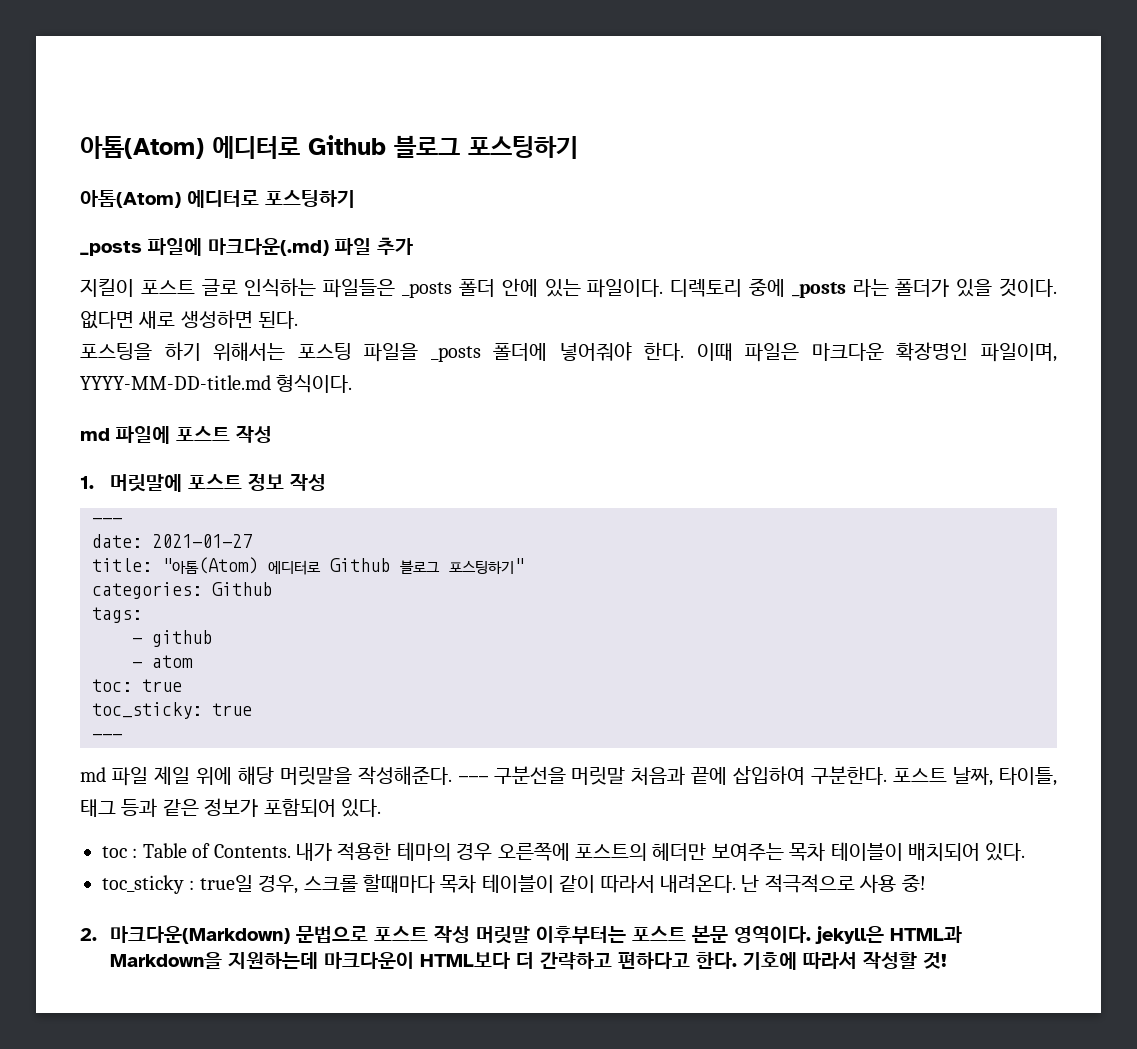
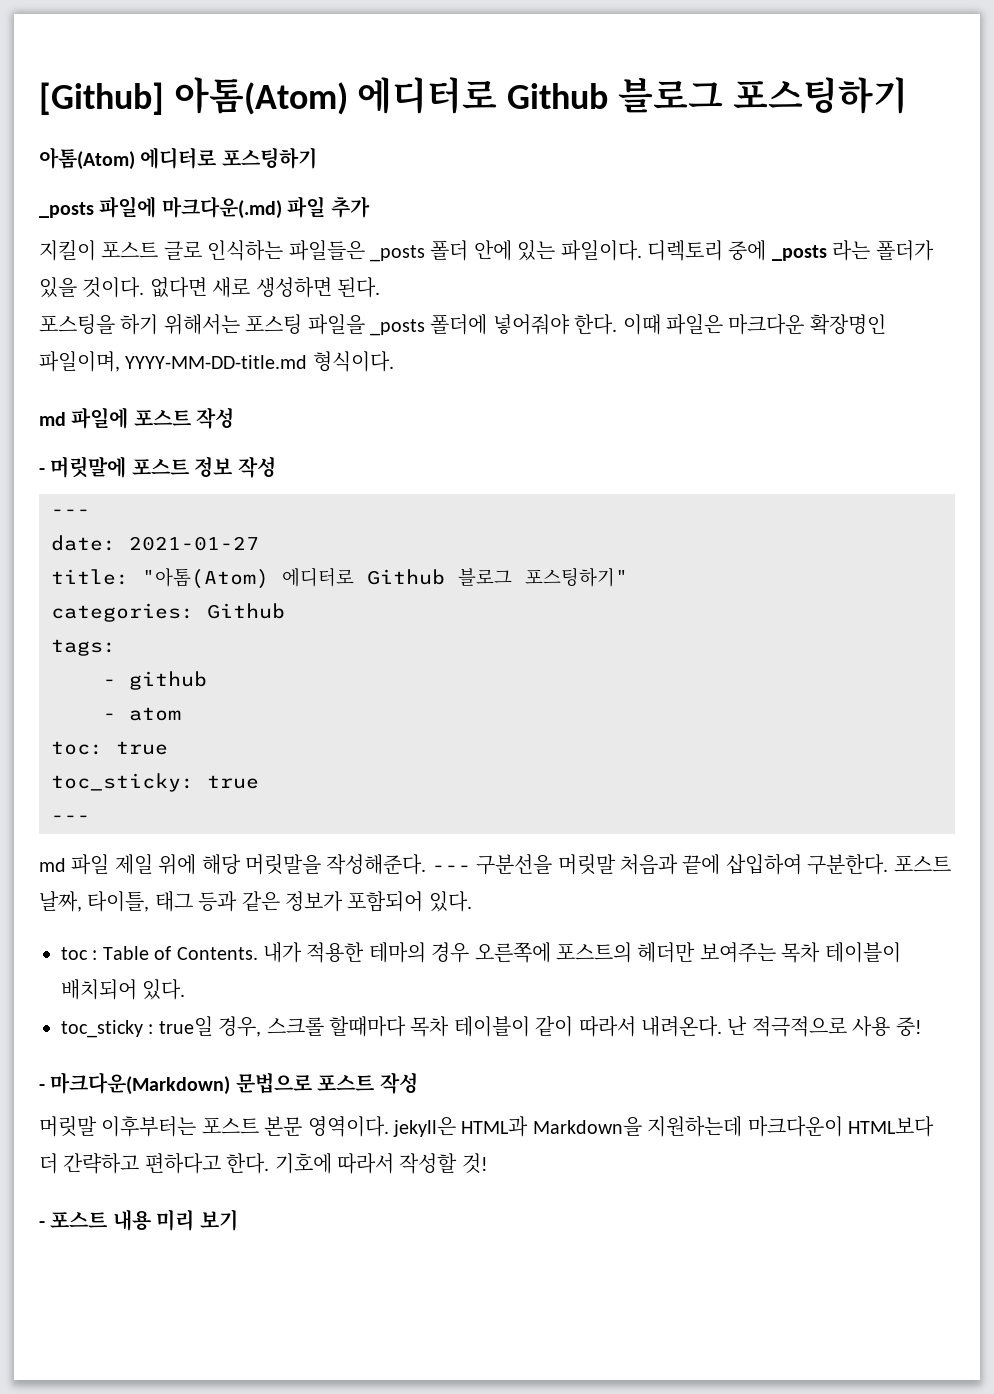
- 아톰(Atom) 에디터로 Github 블로그 포스팅하기
+ [Github] 아톰(Atom) 에디터로 Github 블로그 포스팅하기
- 1. 머릿말에 포스트 정보 작성
+ - 머릿말에 포스트 정보 작성
- 2. 마크다운(Markdown) 문법으로 포스트 작성 머릿말 이후부터는 포스트 본문 영역이다. jekyll은 HTML과 Markdown을 지원하는데 마크다운이 HTML보다 더 간략하고 편하다고 한다.
+ - 마크다운(Markdown) 문법으로 포스트 작성
+ 머릿말 이후부터는 포스트 본문 영역이다. jekyll은 HTML과 Markdown을 지원하는데 마크다운이 HTML보다 더 간략하고 편하다고 한다.
+ - 포스트 내용 미리 보기

